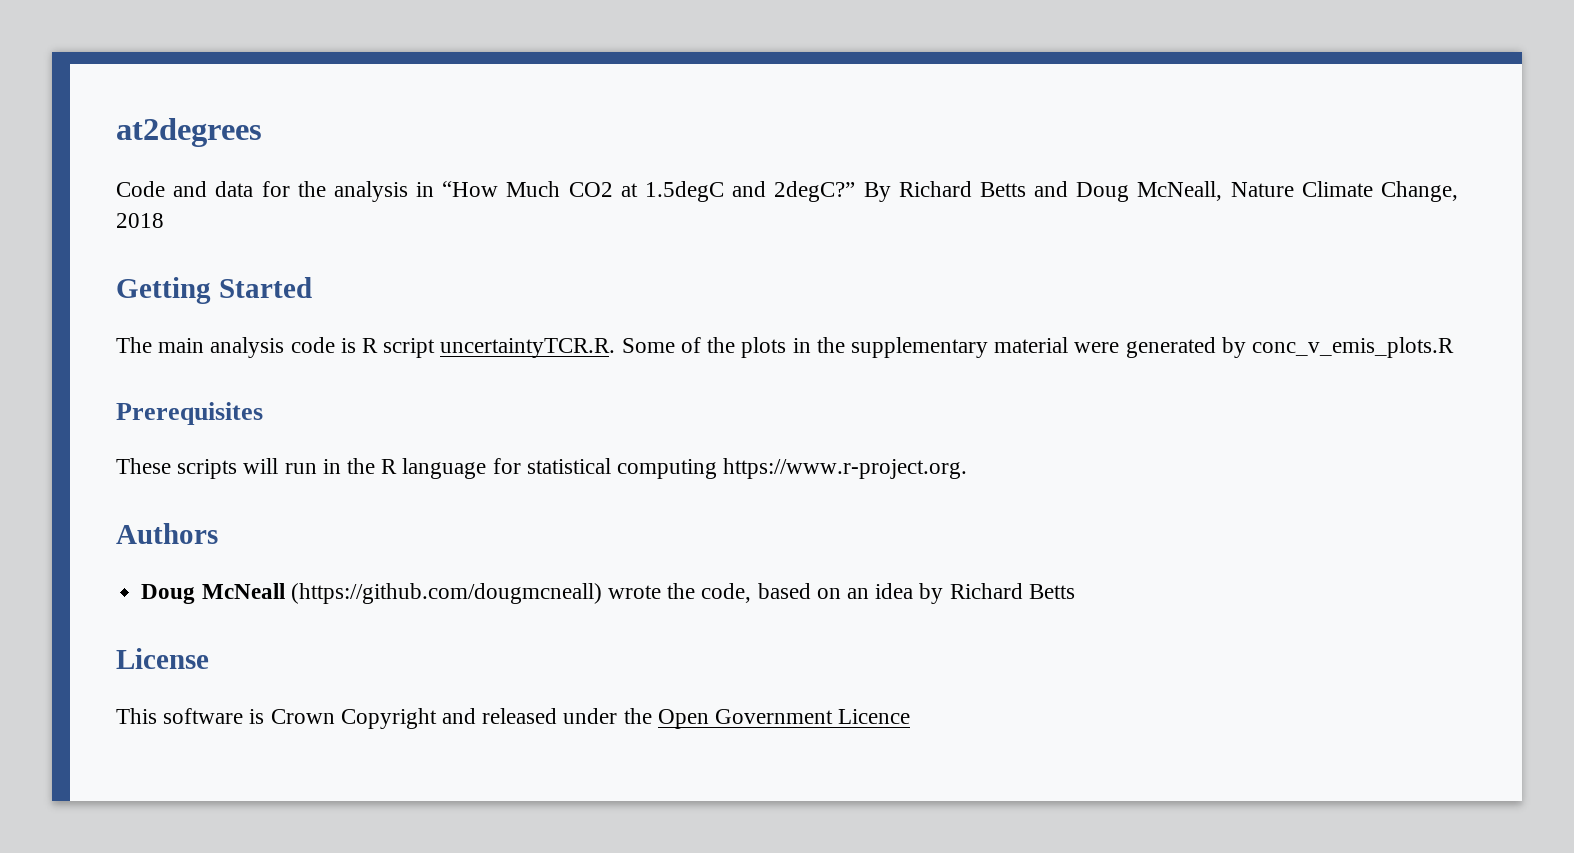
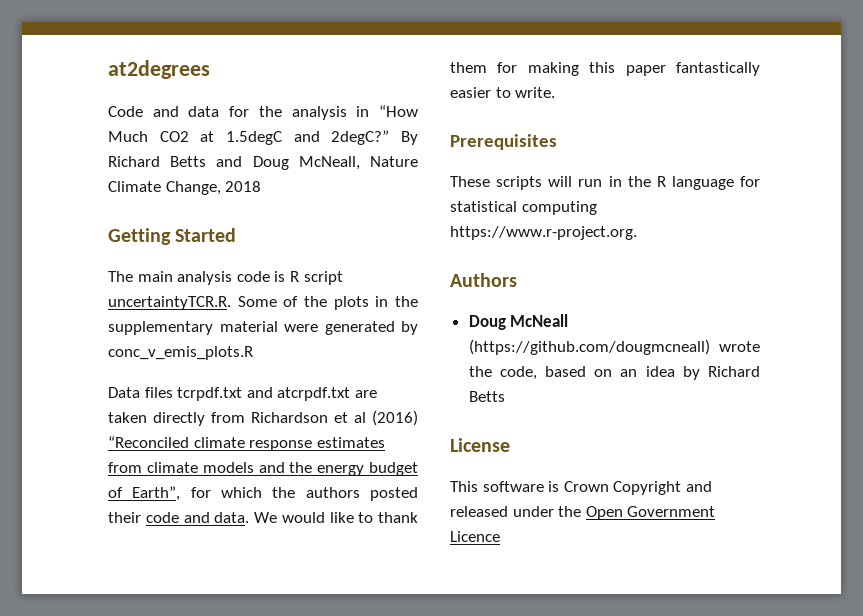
+ Data files tcrpdf.txt and atcrpdf.txt are taken directly from Richardson et al (2016) “Reconciled climate response estimates from climate models and the energy budget of Earth”, for which the authors posted their code and data. We would like to thank them for making this paper fantastically easier to write.

